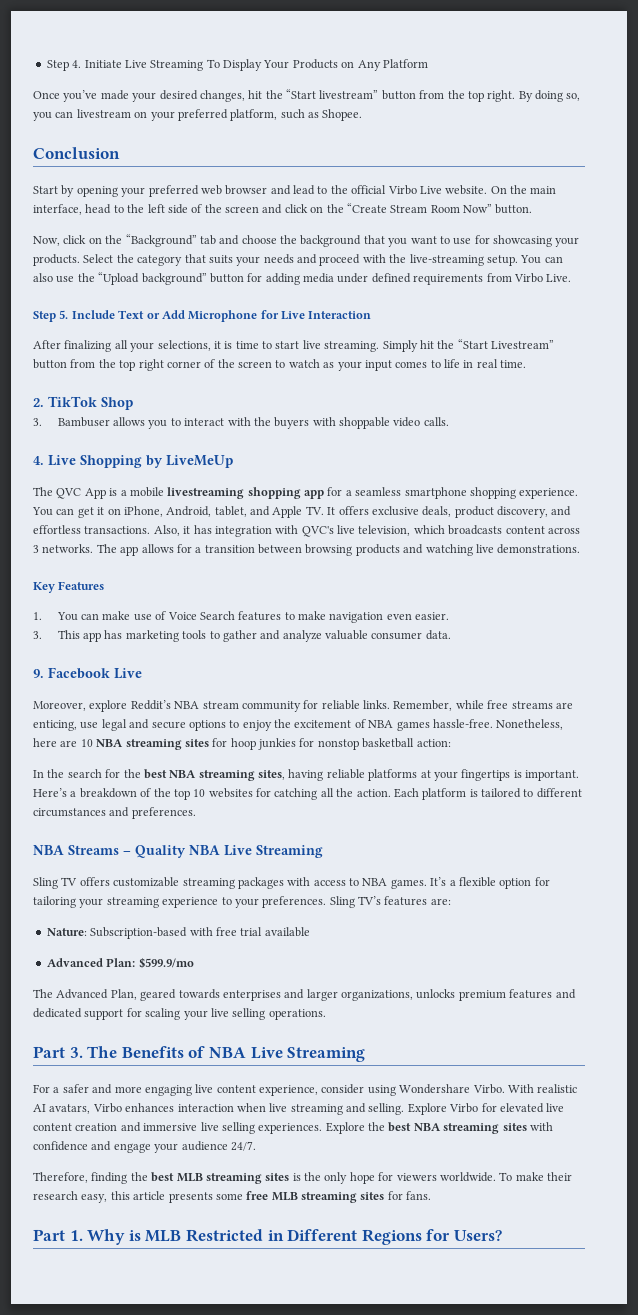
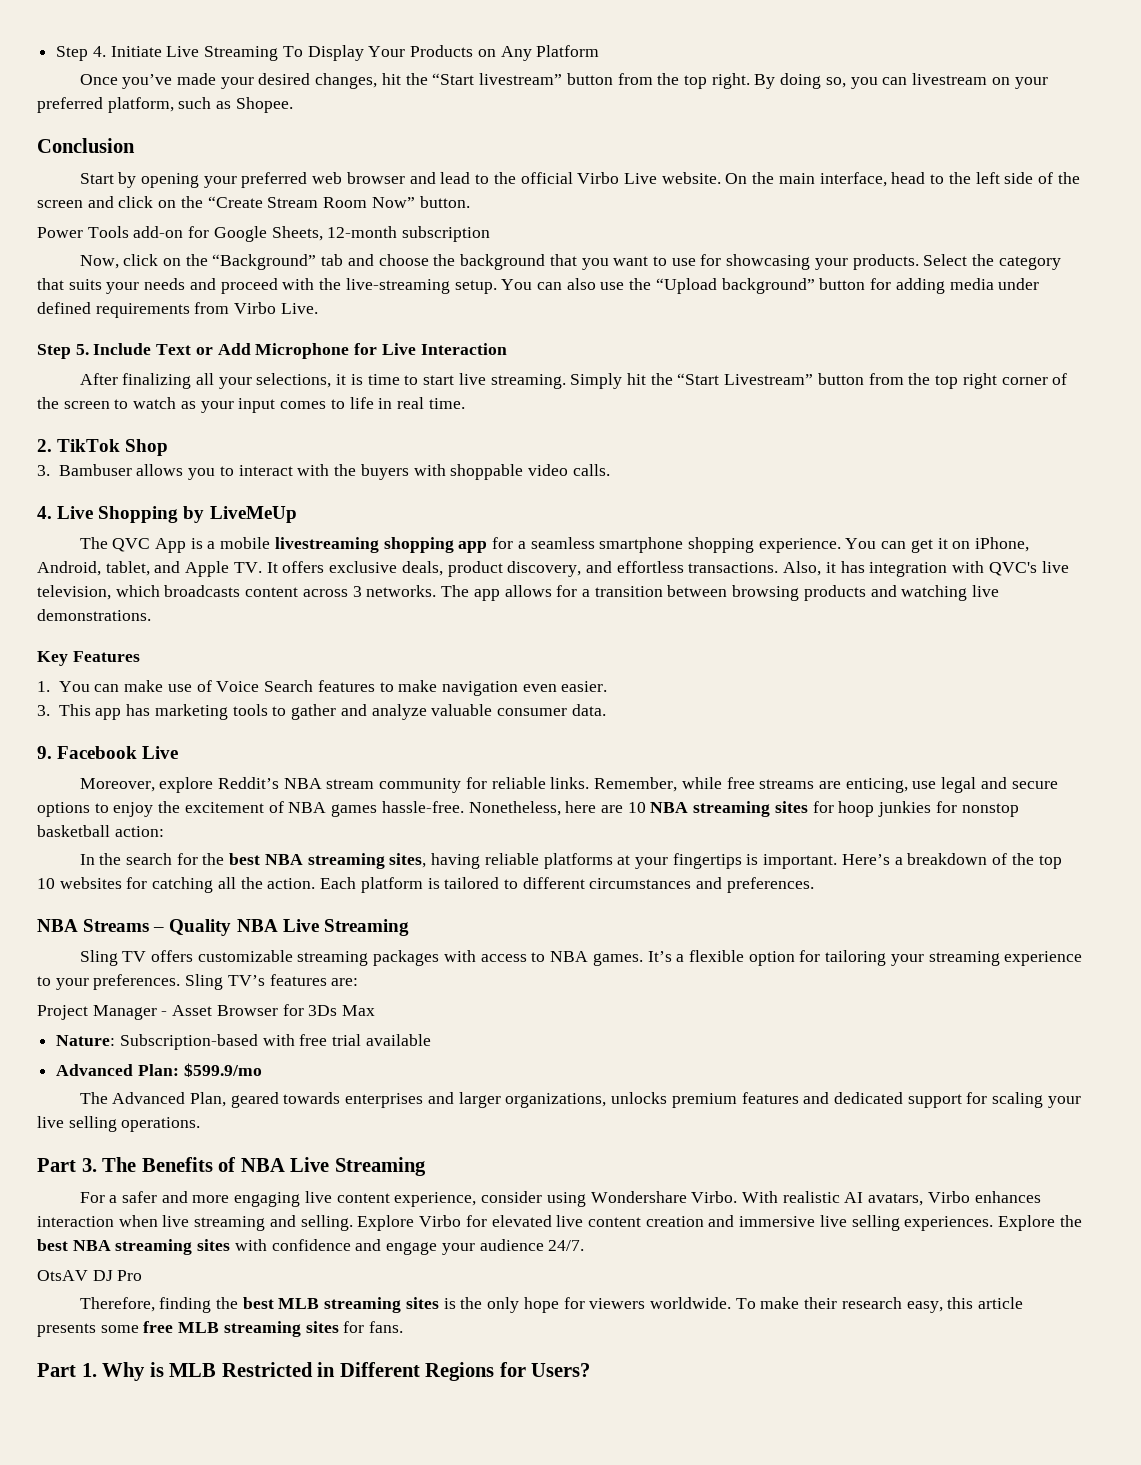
+ Power Tools add-on for Google Sheets, 12-month subscription
+ Project Manager - Asset Browser for 3Ds Max
+ OtsAV DJ Pro

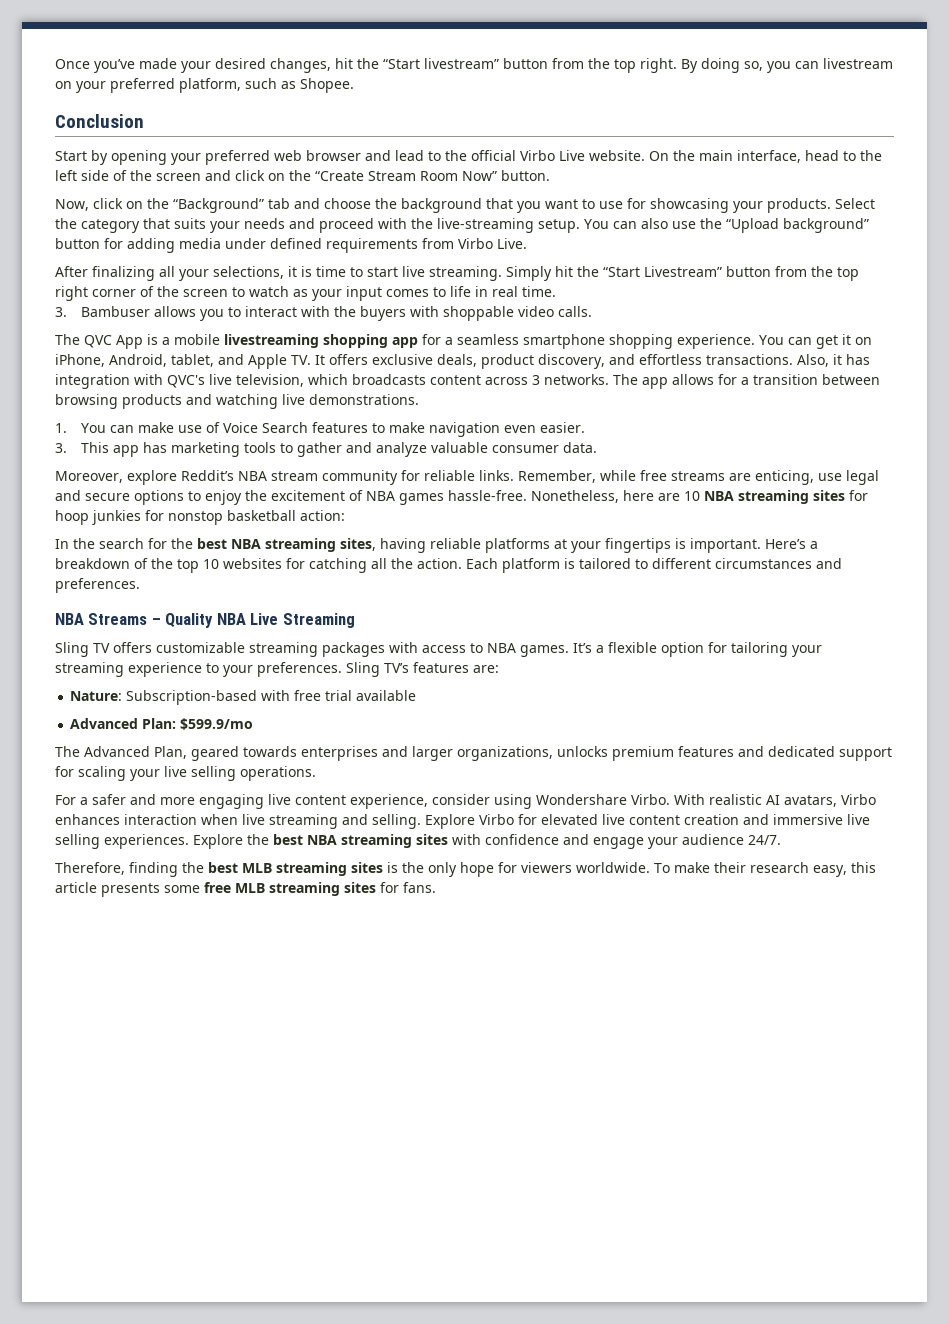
- Step 4. Initiate Live Streaming To Display Your Products on Any Platform
- Power Tools add-on for Google Sheets, 12-month subscription
- Step 5. Include Text or Add Microphone for Live Interaction
- 2. TikTok Shop
- 4. Live Shopping by LiveMeUp
- Key Features
- 9. Facebook Live
- Project Manager - Asset Browser for 3Ds Max
- Part 3. The Benefits of NBA Live Streaming
- OtsAV DJ Pro
- Part 1. Why is MLB Restricted in Different Regions for Users?

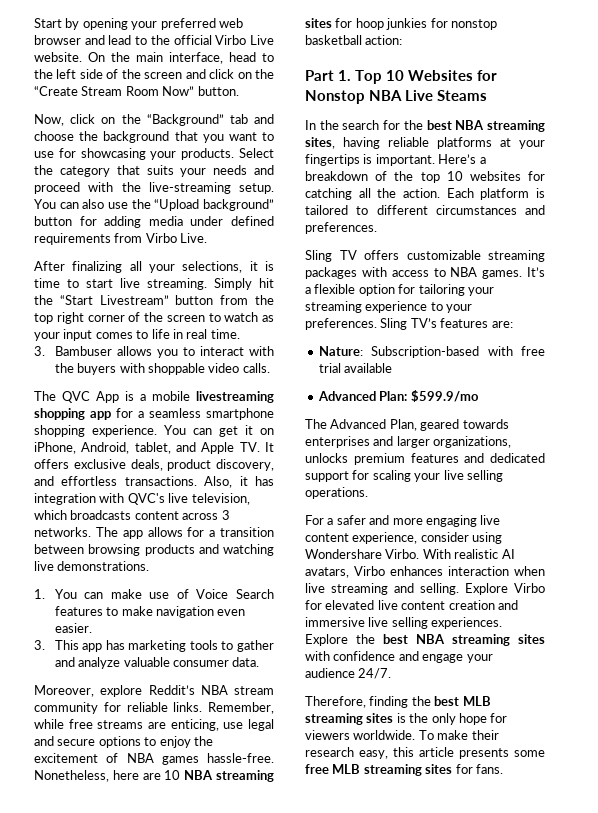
- Once you’ve made your desired changes, hit the “Start livestream” button from the top right. By doing so, you can livestream on your preferred platform, such as Shopee.
- Conclusion
+ Part 1. Top 10 Websites for Nonstop NBA Live Steams
- NBA Streams – Quality NBA Live Streaming

